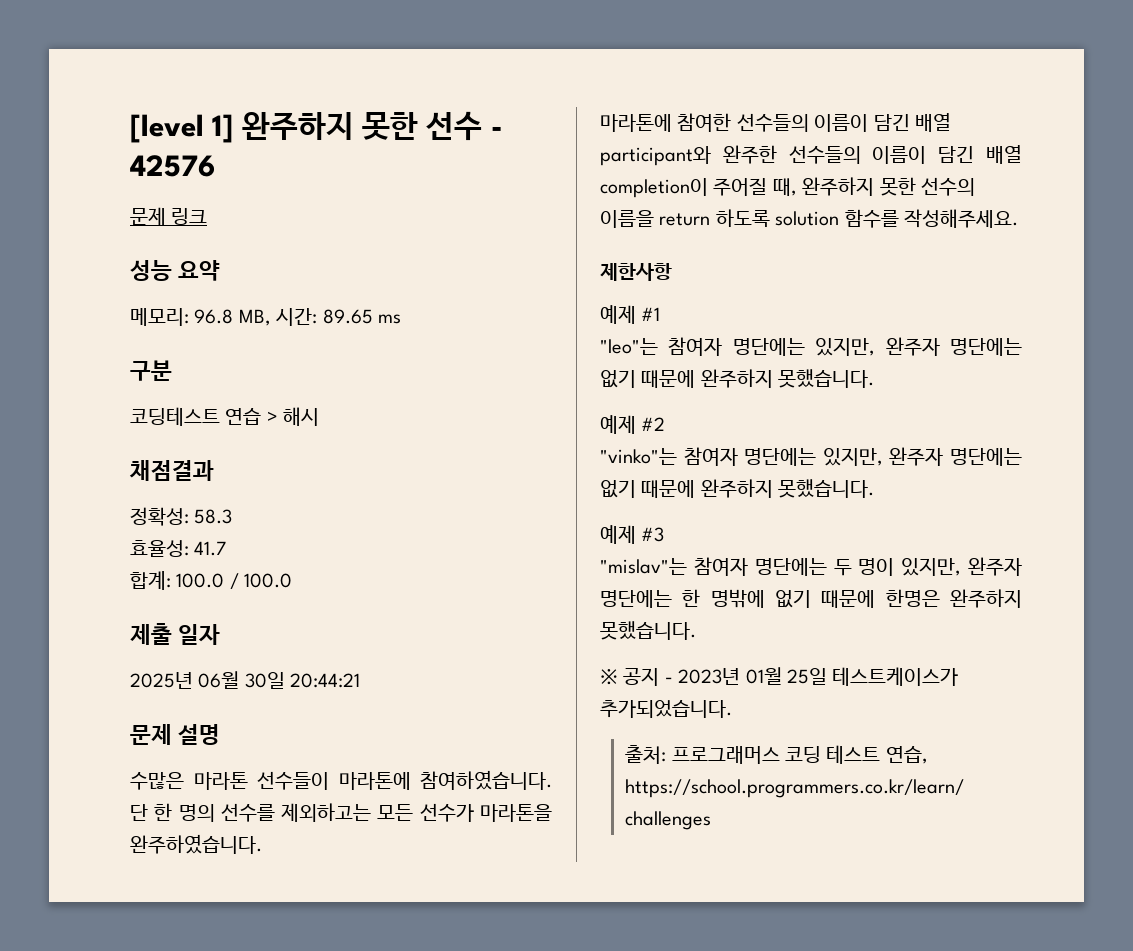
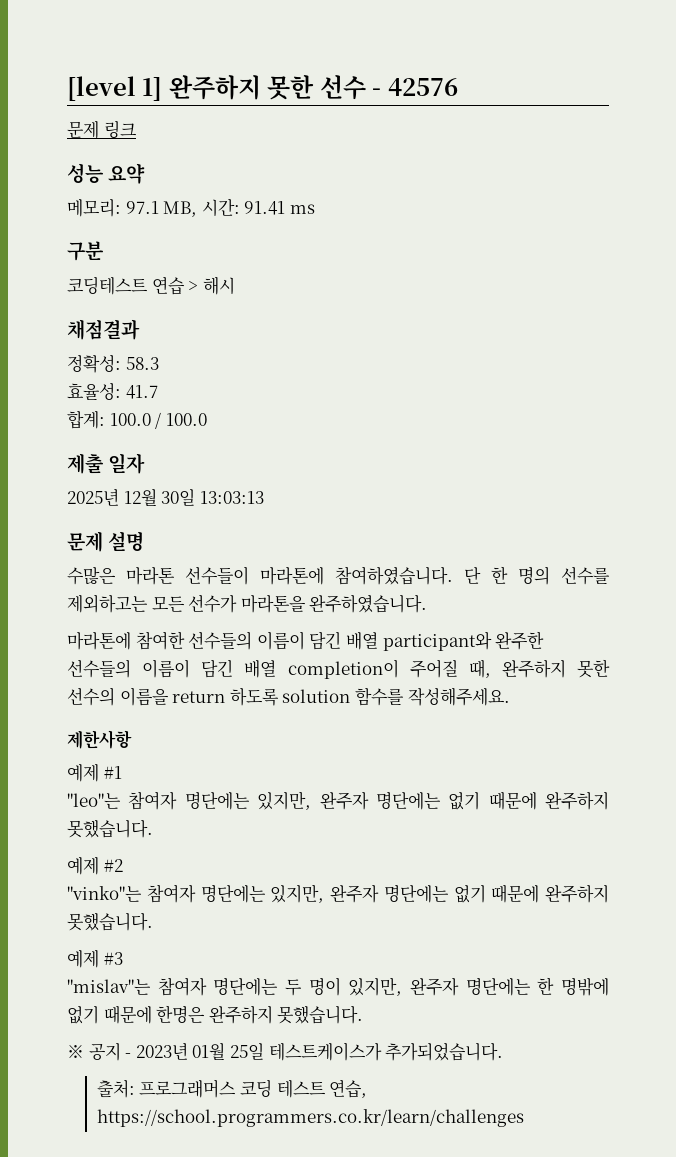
- 메모리: 96.8 MB, 시간: 89.65 ms
+ 메모리: 97.1 MB, 시간: 91.41 ms
- 2025년 06월 30일 20:44:21
+ 2025년 12월 30일 13:03:13

